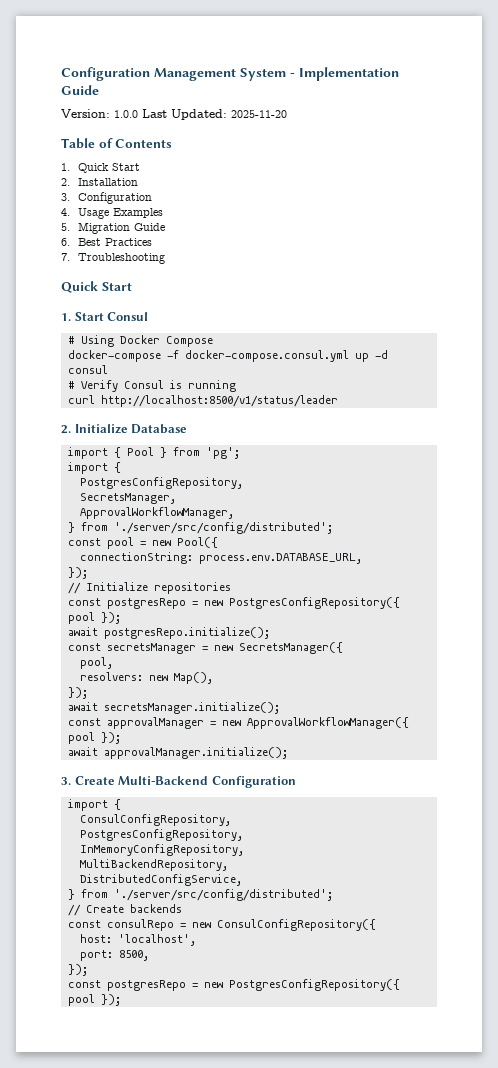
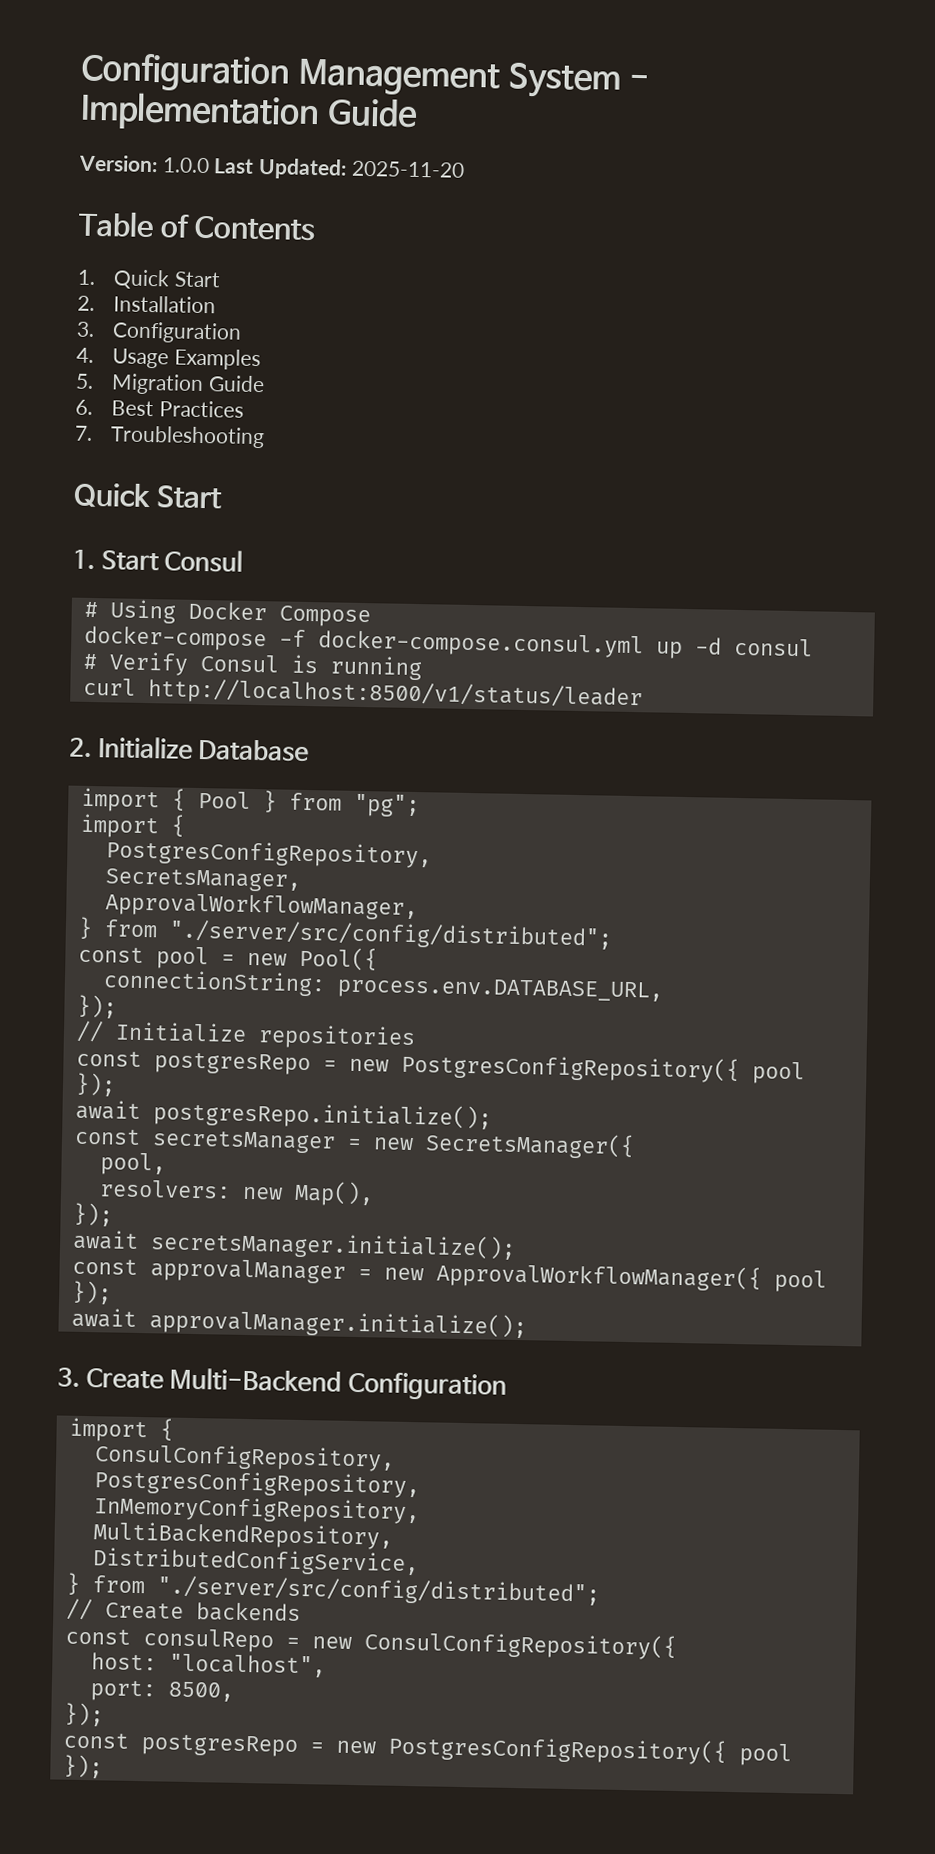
- import { Pool } from 'pg';
+ import { Pool } from "pg";
  ApprovalWorkflowManager,
- } from './server/src/config/distributed';
+ } from "./server/src/config/distributed";
  DistributedConfigService,
- } from './server/src/config/distributed';
+ } from "./server/src/config/distributed";
- host: 'localhost',
+ host: "localhost",

